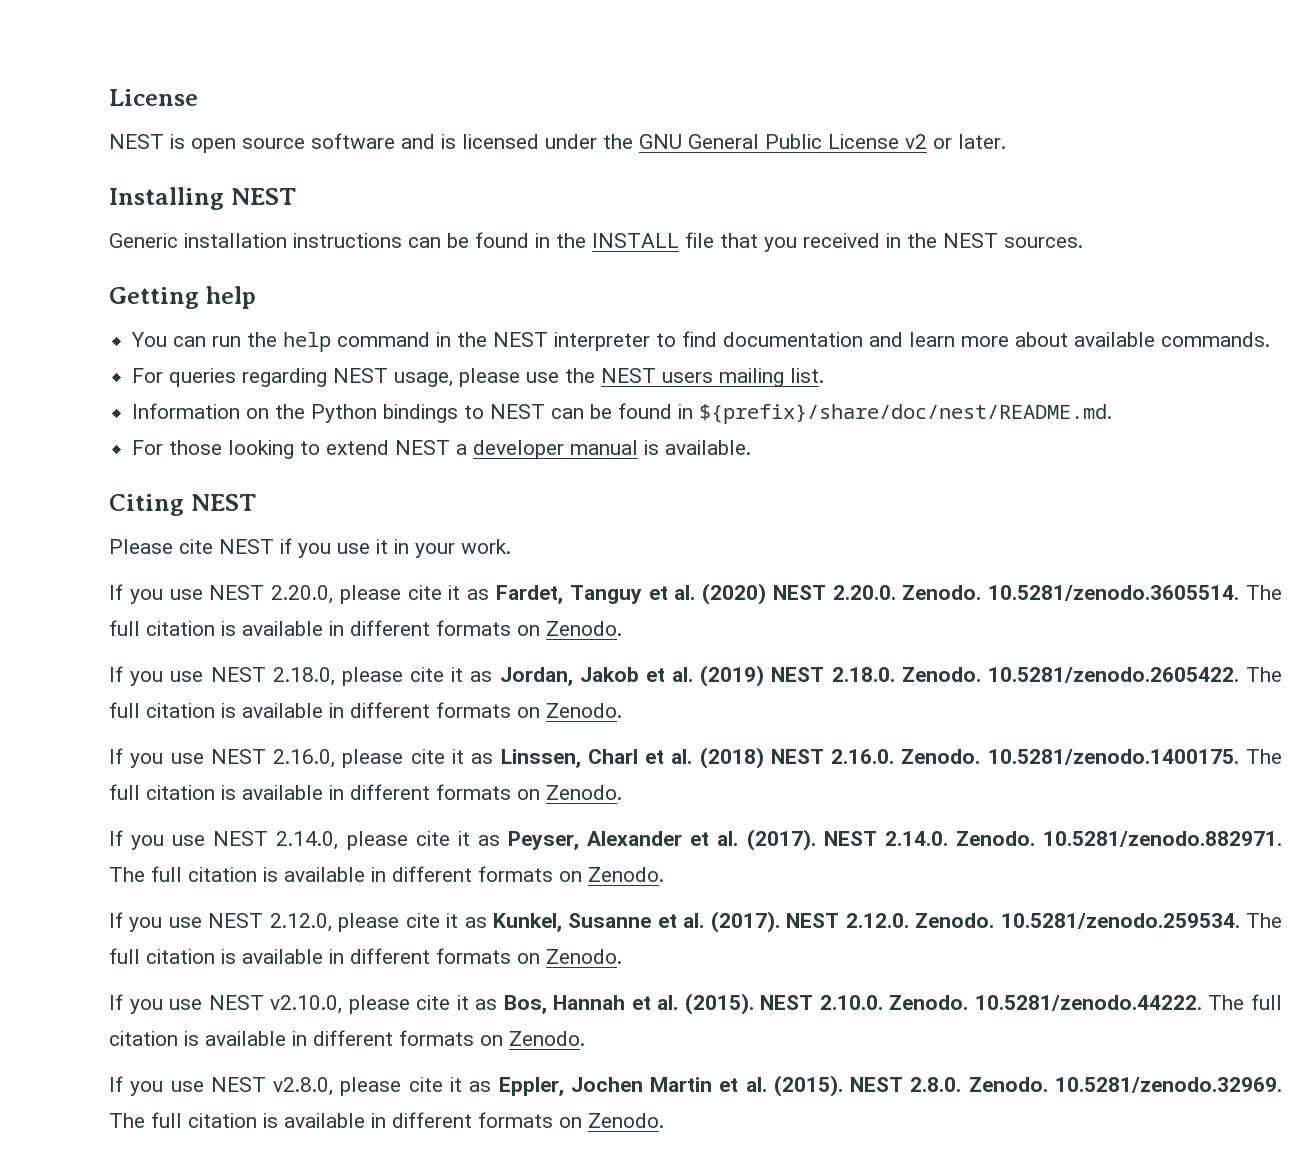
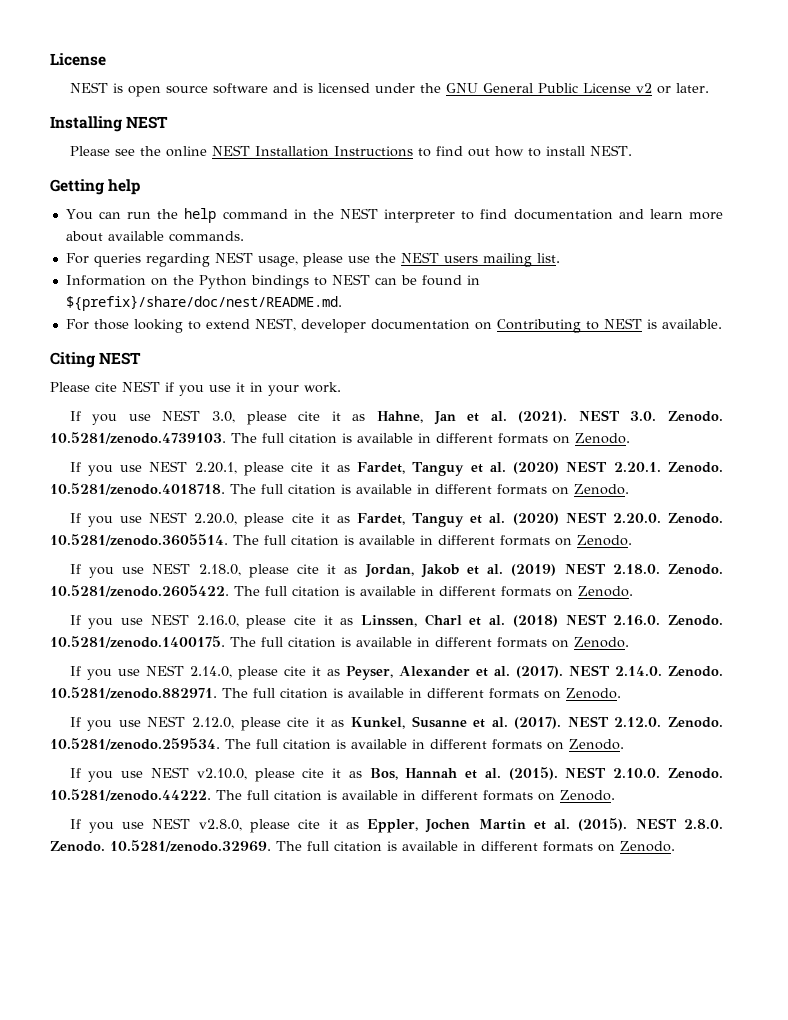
- Generic installation instructions can be found in the INSTALL file that you received in the NEST sources.
+ Please see the online NEST Installation Instructions to find out how to install NEST.
- For those looking to extend NEST a developer manual is available.
+ For those looking to extend NEST, developer documentation on Contributing to NEST is available.
+ If you use NEST 3.0, please cite it as Hahne, Jan et al. (2021). NEST 3.0. Zenodo. 10.5281/zenodo.4739103. The full citation is available in different formats on Zenodo.
+ If you use NEST 2.20.1, please cite it as Fardet, Tanguy et al. (2020) NEST 2.20.1. Zenodo. 10.5281/zenodo.4018718. The full citation is available in different formats on Zenodo.

